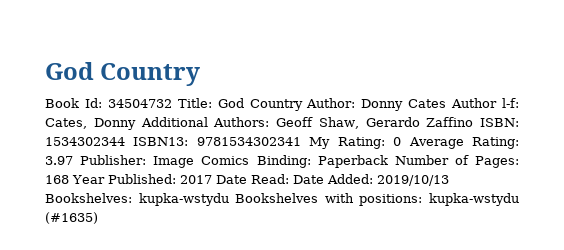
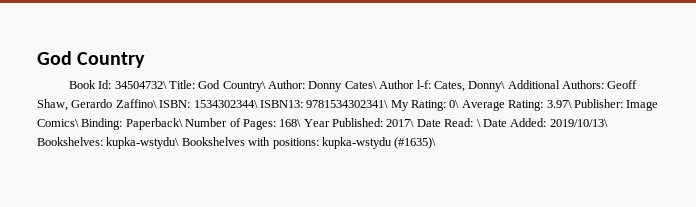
- Book Id: 34504732 Title: God Country Author: Donny Cates Author l-f: Cates, Donny Additional Authors: Geoff Shaw, Gerardo Zaffino ISBN: 1534302344 ISBN13: 9781534302341 My Rating: 0 Average Rating: 3.97 Publisher: Image Comics Binding: Paperback Number of Pages: 168 Year Published: 2017 Date Read: Date Added: 2019/10/13 Bookshelves: kupka-wstydu Bookshelves with positions: kupka-wstydu (#1635)
+ Book Id: 34504732\ Title: God Country\ Author: Donny Cates\ Author l-f: Cates, Donny\ Additional Authors: Geoff Shaw, Gerardo Zaffino\ ISBN: 1534302344\ ISBN13: 9781534302341\ My Rating: 0\ Average Rating: 3.97\ Publisher: Image Comics\ Binding: Paperback\ Number of Pages: 168\ Year Published: 2017\ Date Read: \ Date Added: 2019/10/13\ Bookshelves: kupka-wstydu\ Bookshelves with positions: kupka-wstydu (#1635)\

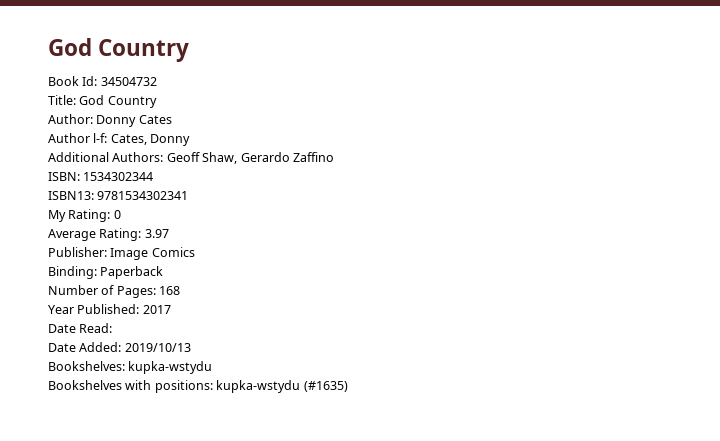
- Book Id: 34504732\ Title: God Country\ Author: Donny Cates\ Author l-f: Cates, Donny\ Additional Authors: Geoff Shaw, Gerardo Zaffino\ ISBN: 1534302344\ ISBN13: 9781534302341\ My Rating: 0\ Average Rating: 3.97\ Publisher: Image Comics\ Binding: Paperback\ Number of Pages: 168\ Year Published: 2017\ Date Read: \ Date Added: 2019/10/13\ Bookshelves: kupka-wstydu\ Bookshelves with positions: kupka-wstydu (#1635)\
+ Book Id: 34504732
+ Title: God Country
+ Author: Donny Cates
+ Author l-f: Cates, Donny
+ Additional Authors: Geoff Shaw, Gerardo Zaffino
+ ISBN: 1534302344
+ ISBN13: 9781534302341
+ My Rating: 0
+ Average Rating: 3.97
+ Publisher: Image Comics
+ Binding: Paperback
+ Number of Pages: 168
+ Year Published: 2017
+ Date Read:
+ Date Added: 2019/10/13
+ Bookshelves: kupka-wstydu
+ Bookshelves with positions: kupka-wstydu (#1635)

